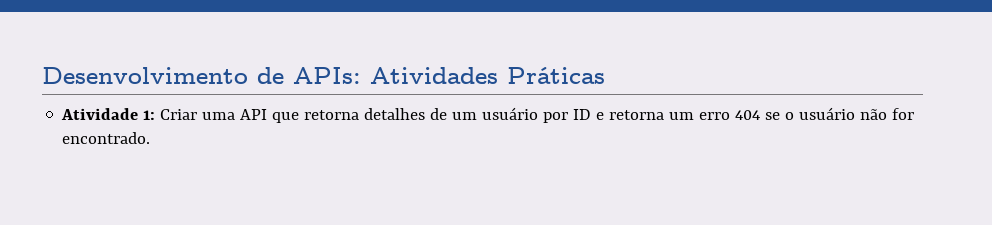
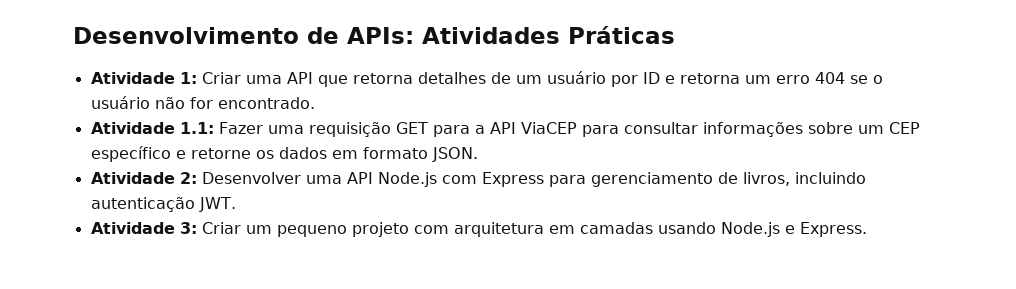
+ Atividade 1.1: Fazer uma requisição GET para a API ViaCEP para consultar informações sobre um CEP específico e retorne os dados em formato JSON.
+ Atividade 2: Desenvolver uma API Node.js com Express para gerenciamento de livros, incluindo autenticação JWT.
+ Atividade 3: Criar um pequeno projeto com arquitetura em camadas usando Node.js e Express.

